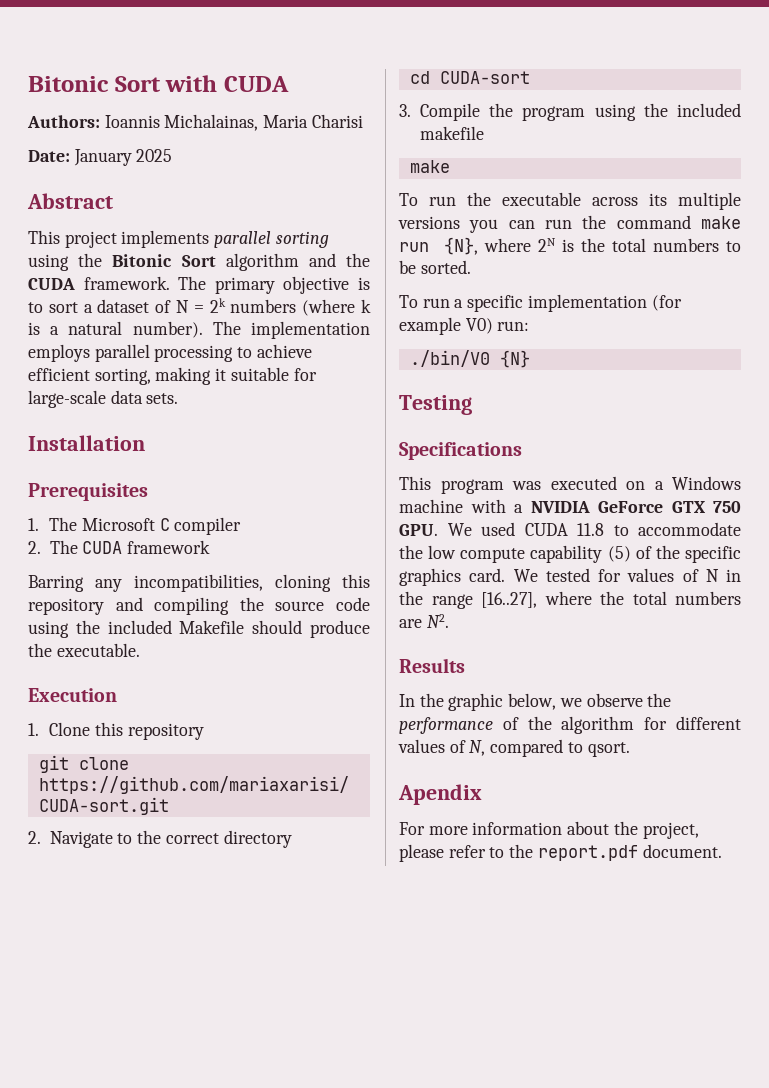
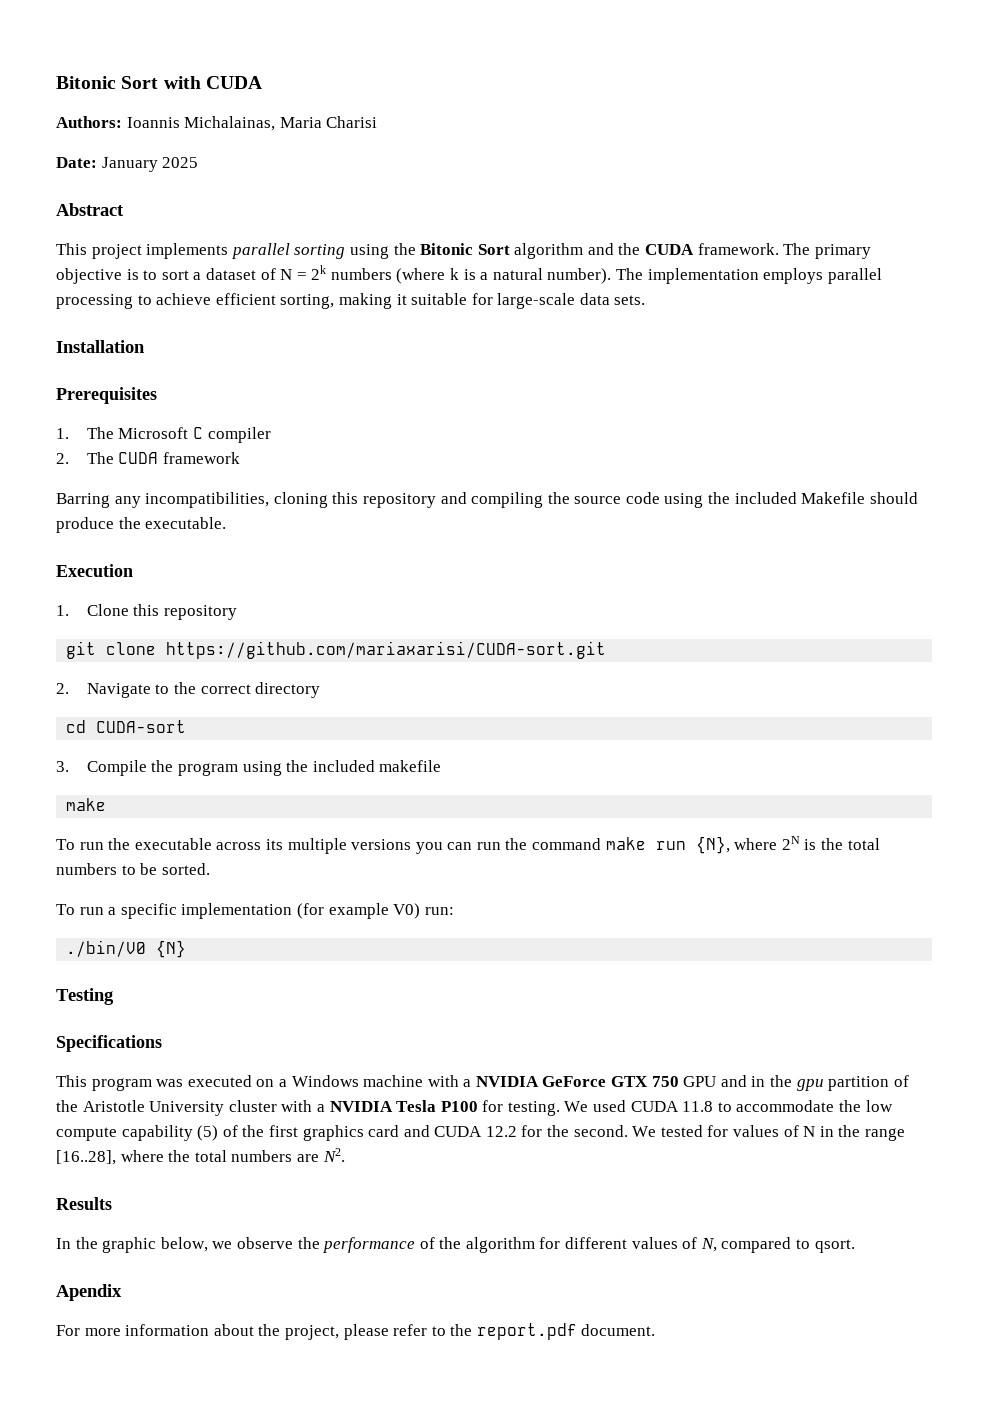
- This program was executed on a Windows machine with a NVIDIA GeForce GTX 750 GPU. We used CUDA 11.8 to accommodate the low compute capability (5) of the specific graphics card.
+ This program was executed on a Windows machine with a NVIDIA GeForce GTX 750 GPU and in the gpu partition of the Aristotle University cluster with a NVIDIA Tesla P100 for testing. We used CUDA 11.8 to accommodate the low compute capability (5) of the first graphics card and CUDA 12.2 for the second.
- We tested for values of N in the range [16..27], where the total numbers are N2.
+ We tested for values of N in the range [16..28], where the total numbers are N2.

